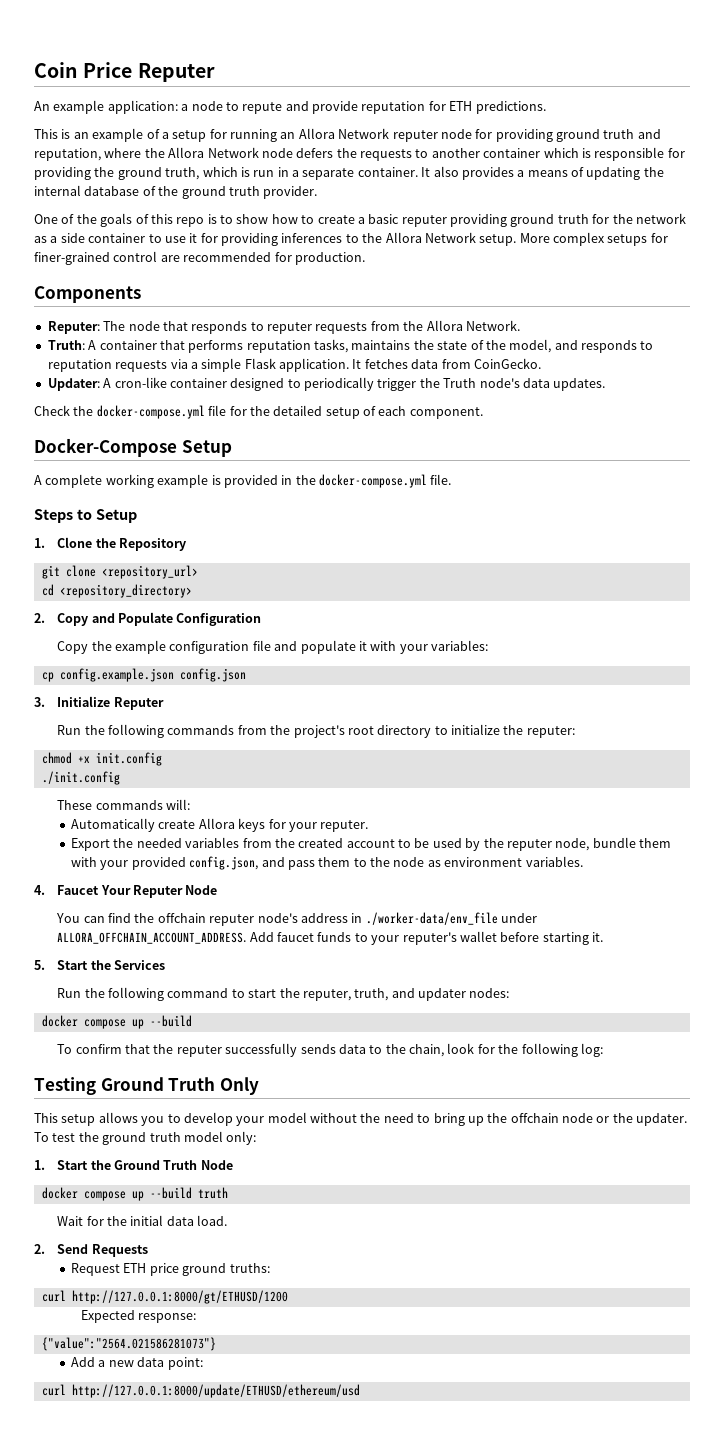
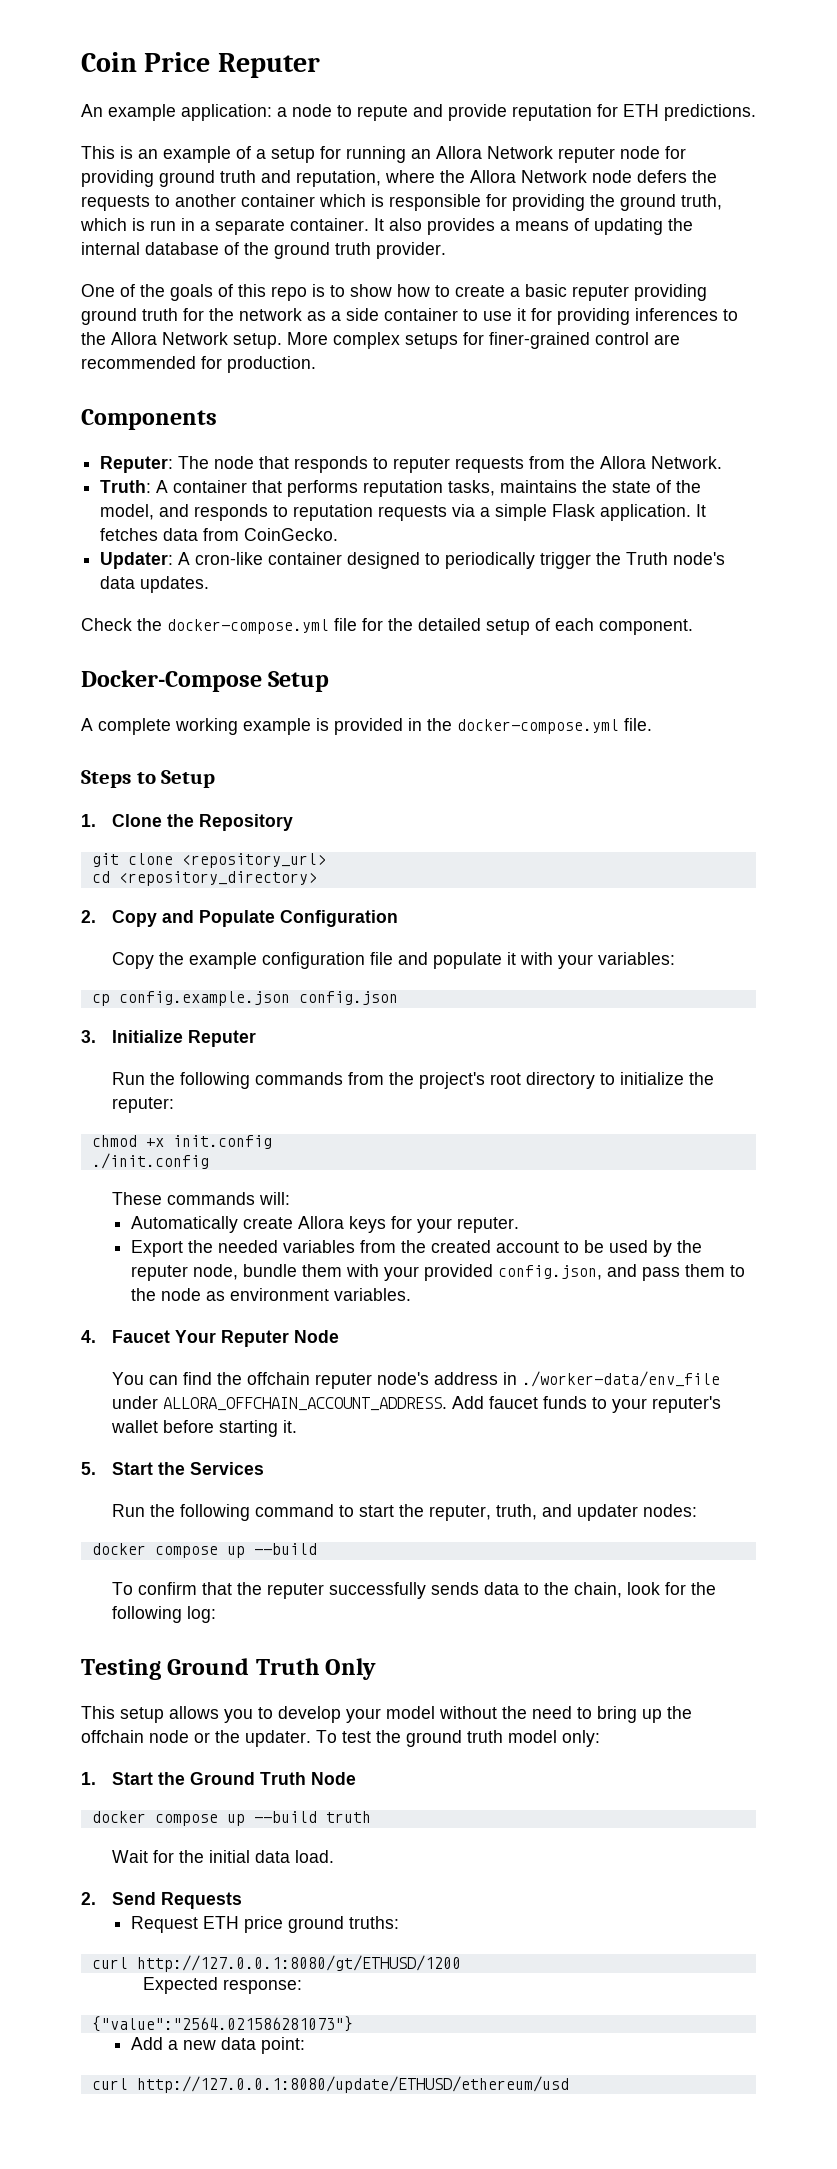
- curl http://127.0.0.1:8000/gt/ETHUSD/1200
+ curl http://127.0.0.1:8080/gt/ETHUSD/1200
- curl http://127.0.0.1:8000/update/ETHUSD/ethereum/usd
+ curl http://127.0.0.1:8080/update/ETHUSD/ethereum/usd

